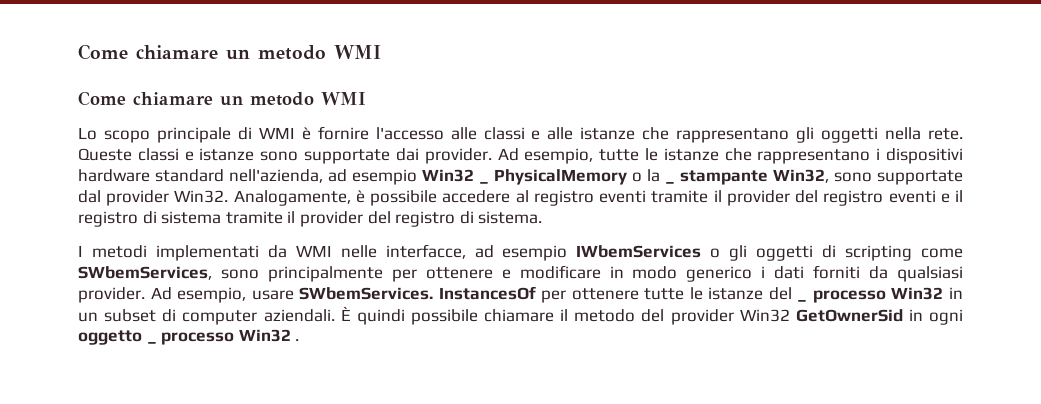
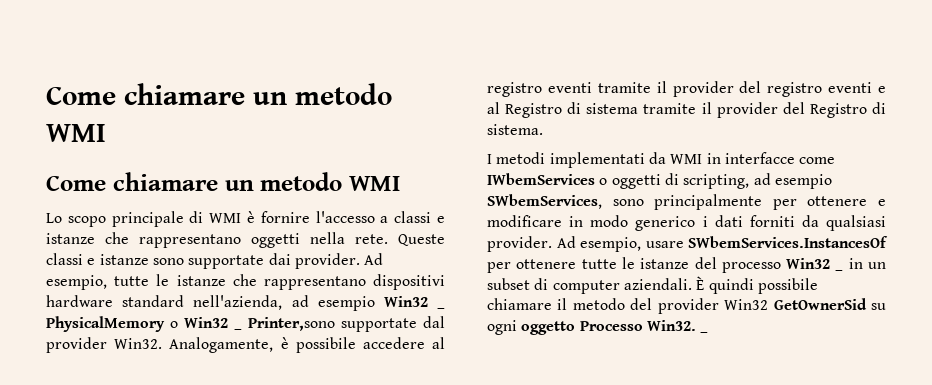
- Lo scopo principale di WMI è fornire l'accesso alle classi e alle istanze che rappresentano gli oggetti nella rete.
+ Lo scopo principale di WMI è fornire l'accesso a classi e istanze che rappresentano oggetti nella rete.
- Ad esempio, tutte le istanze che rappresentano i dispositivi hardware standard nell'azienda, ad esempio Win32 _ PhysicalMemory o la _ stampante Win32, sono supportate dal provider Win32.
+ Ad esempio, tutte le istanze che rappresentano dispositivi hardware standard nell'azienda, ad esempio Win32 _ PhysicalMemory o Win32 _ Printer,sono supportate dal provider Win32.
- Analogamente, è possibile accedere al registro eventi tramite il provider del registro eventi e il registro di sistema tramite il provider del registro di sistema.
+ Analogamente, è possibile accedere al registro eventi tramite il provider del registro eventi e al Registro di sistema tramite il provider del Registro di sistema.
- I metodi implementati da WMI nelle interfacce, ad esempio IWbemServices o gli oggetti di scripting come SWbemServices, sono principalmente per ottenere e modificare in modo generico i dati forniti da qualsiasi provider.
+ I metodi implementati da WMI in interfacce come IWbemServices o oggetti di scripting, ad esempio SWbemServices, sono principalmente per ottenere e modificare in modo generico i dati forniti da qualsiasi provider.
- Ad esempio, usare SWbemServices. InstancesOf per ottenere tutte le istanze del _ processo Win32 in un subset di computer aziendali.
+ Ad esempio, usare SWbemServices.InstancesOf per ottenere tutte le istanze del processo Win32 _ in un subset di computer aziendali.
- È quindi possibile chiamare il metodo del provider Win32 GetOwnerSid in ogni oggetto _ processo Win32 .
+ È quindi possibile chiamare il metodo del provider Win32 GetOwnerSid su ogni oggetto Processo Win32. _

